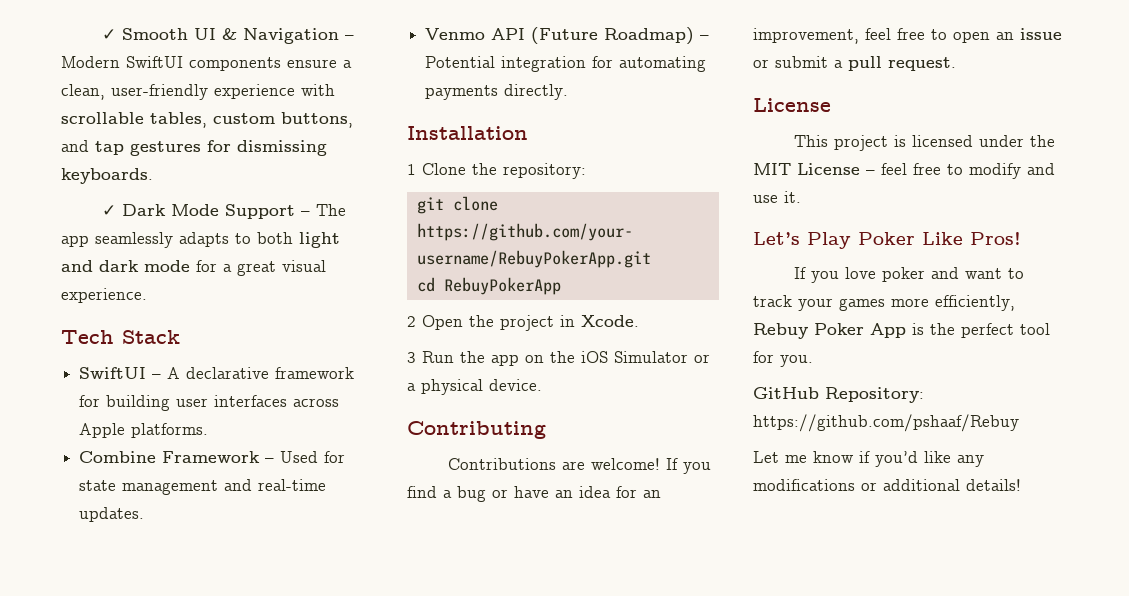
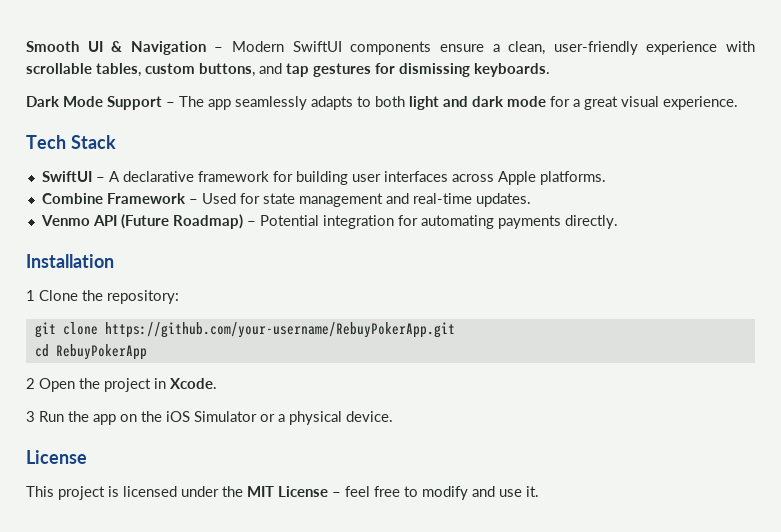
- ✓ Smooth UI & Navigation – Modern SwiftUI components ensure a clean, user-friendly experience with scrollable tables, custom buttons, and tap gestures for dismissing keyboards.
+ Smooth UI & Navigation – Modern SwiftUI components ensure a clean, user-friendly experience with scrollable tables, custom buttons, and tap gestures for dismissing keyboards.
- ✓ Dark Mode Support – The app seamlessly adapts to both light and dark mode for a great visual experience.
+ Dark Mode Support – The app seamlessly adapts to both light and dark mode for a great visual experience.
- Contributing
- Contributions are welcome! If you find a bug or have an idea for an improvement, feel free to open an issue or submit a pull request.
- Let’s Play Poker Like Pros!
- If you love poker and want to track your games more efficiently, Rebuy Poker App is the perfect tool for you.
- GitHub Repository: https://github.com/pshaaf/Rebuy
- Let me know if you’d like any modifications or additional details!

